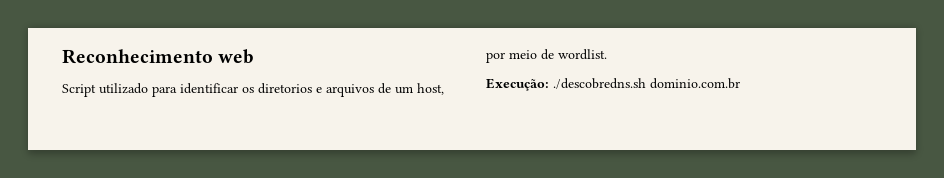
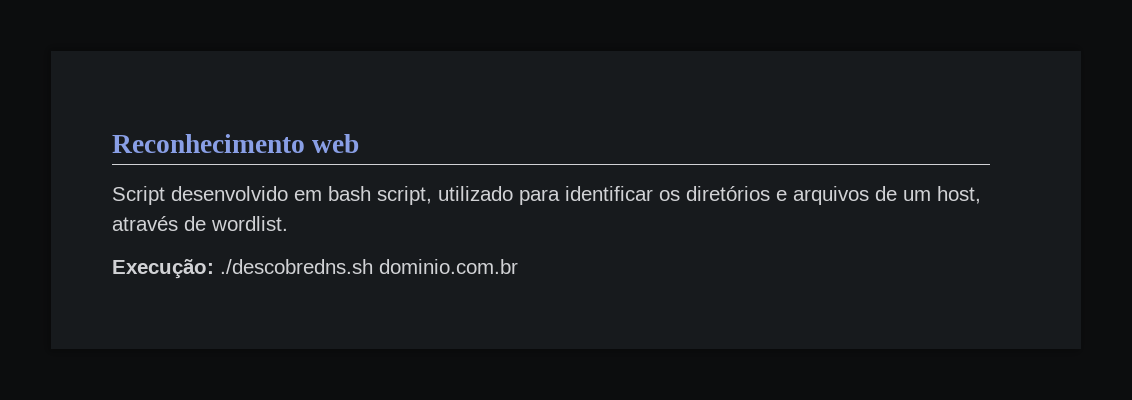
- Script utilizado para identificar os diretorios e arquivos de um host, por meio de wordlist.
+ Script desenvolvido em bash script, utilizado para identificar os diretórios e arquivos de um host, através de wordlist.

